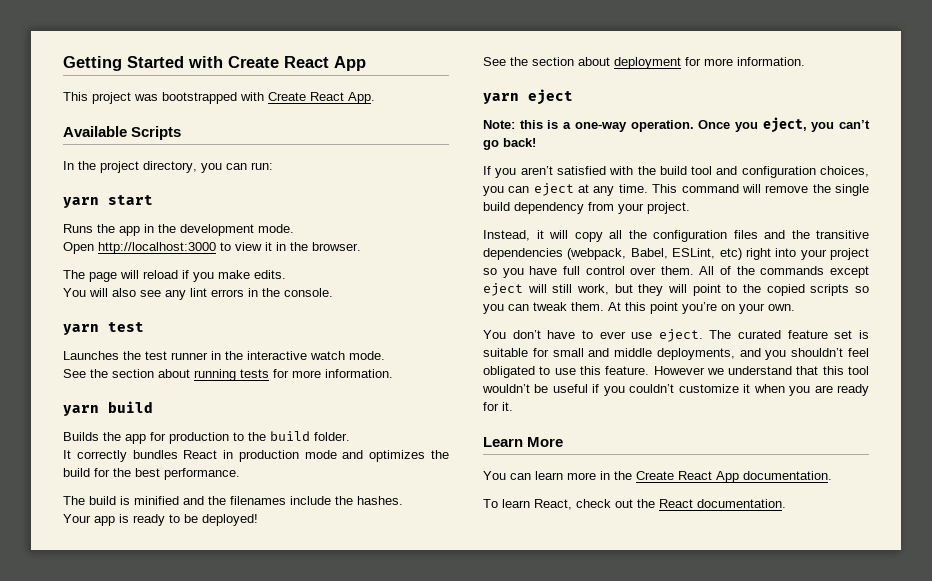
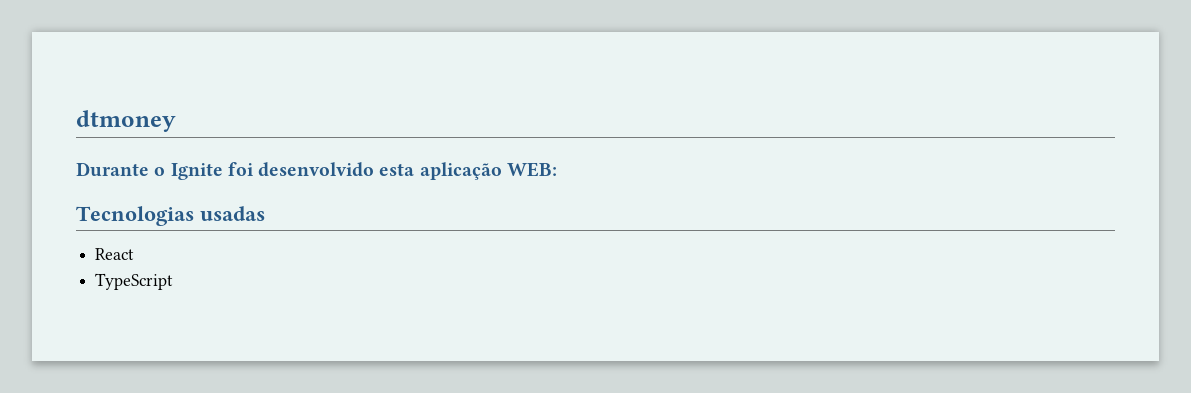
- Getting Started with Create React App
- This project was bootstrapped with Create React App.
- Available Scripts
- In the project directory, you can run:
- yarn start
- Runs the app in the development mode.
- Open http://localhost:3000 to view it in the browser.
- The page will reload if you make edits.
- You will also see any lint errors in the console.
- yarn test
- Launches the test runner in the interactive watch mode.
- See the section about running tests for more information.
- yarn build
- Builds the app for production to the build folder.
- It correctly bundles React in production mode and optimizes the build for the best performance.
- The build is minified and the filenames include the hashes.
- Your app is ready to be deployed!
- See the section about deployment for more information.
- yarn eject
- Note: this is a one-way operation. Once you eject, you can’t go back!
- If you aren’t satisfied with the build tool and configuration choices, you can eject at any time. This command will remove the single build dependency from your project.
- Instead, it will copy all the configuration files and the transitive dependencies (webpack, Babel, ESLint, etc) right into your project so you have full control over them. All of the commands except eject will still work, but they will point to the copied scripts so you can tweak them. At this point you’re on your own.
- You don’t have to ever use eject. The curated feature set is suitable for small and middle deployments, and you shouldn’t feel obligated to use this feature. However we understand that this tool wouldn’t be useful if you couldn’t customize it when you are ready for it.
- Learn More
- You can learn more in the Create React App documentation.
- To learn React, check out the React documentation.
+ dtmoney
+ Durante o Ignite foi desenvolvido esta aplicação WEB:
+ Tecnologias usadas
+ React
+ TypeScript

